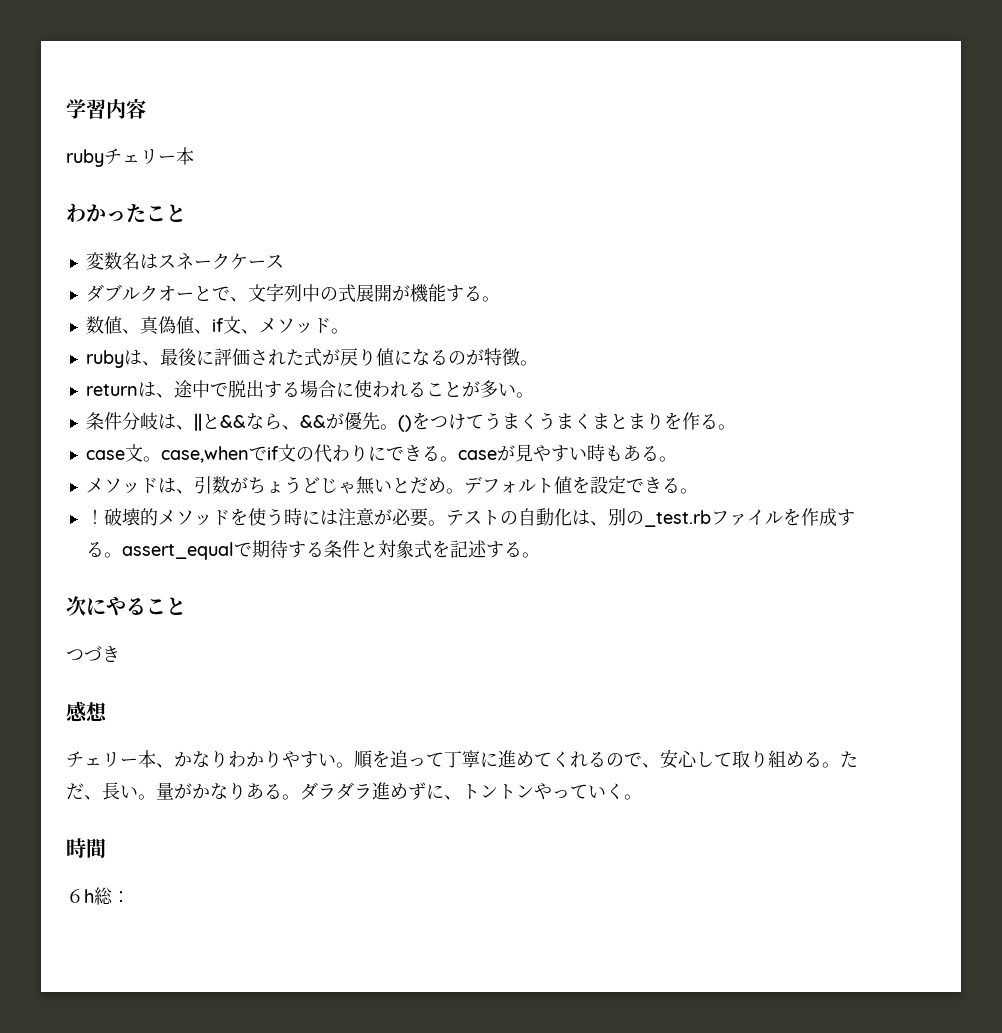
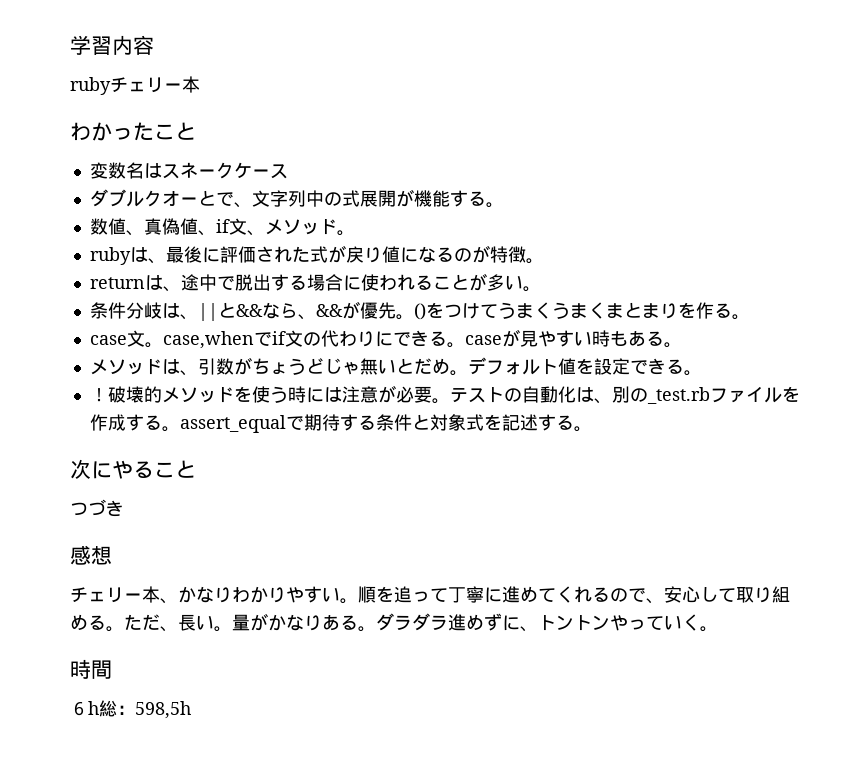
- ６h総：
+ ６h総：598,5h

